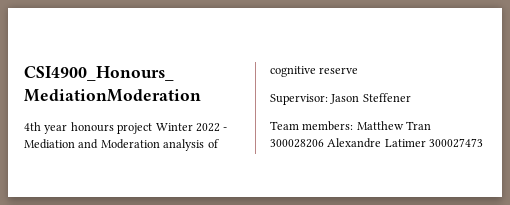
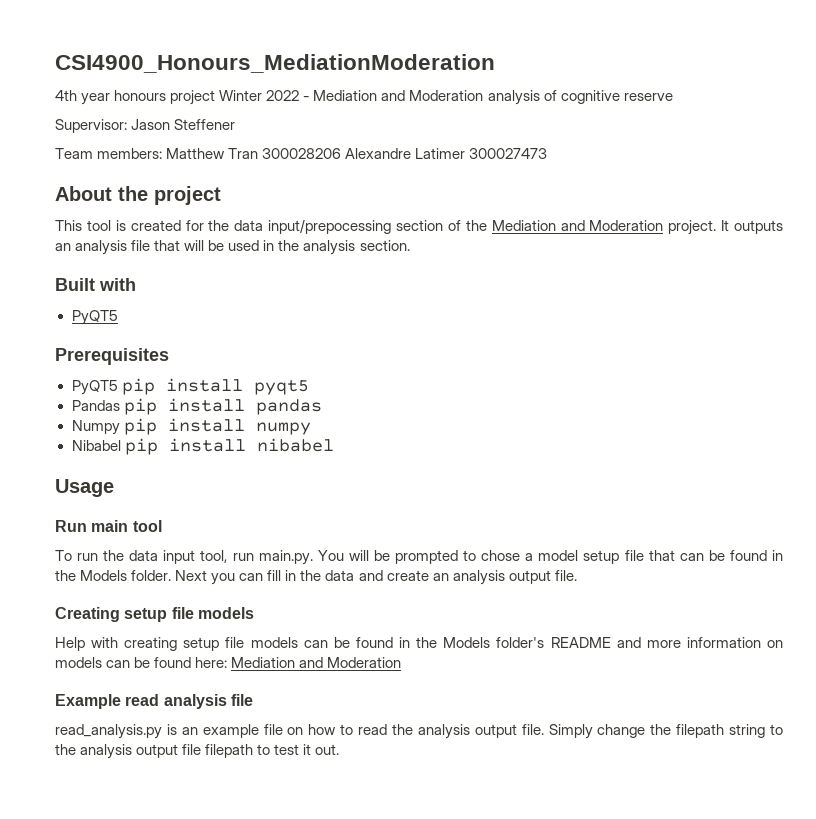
+ About the project
+ This tool is created for the data input/prepocessing section of the Mediation and Moderation project. It outputs an analysis file that will be used in the analysis section.
+ Built with
+ PyQT5
+ Prerequisites
+ PyQT5 pip install pyqt5
+ Pandas pip install pandas
+ Numpy pip install numpy
+ Nibabel pip install nibabel
+ Usage
+ Run main tool
+ To run the data input tool, run main.py. You will be prompted to chose a model setup file that can be found in the Models folder. Next you can fill in the data and create an analysis output file.
+ Creating setup file models
+ Help with creating setup file models can be found in the Models folder's README and more information on models can be found here: Mediation and Moderation
+ Example read analysis file
+ read_analysis.py is an example file on how to read the analysis output file. Simply change the filepath string to the analysis output file filepath to test it out.

